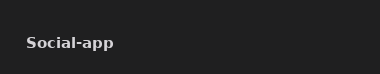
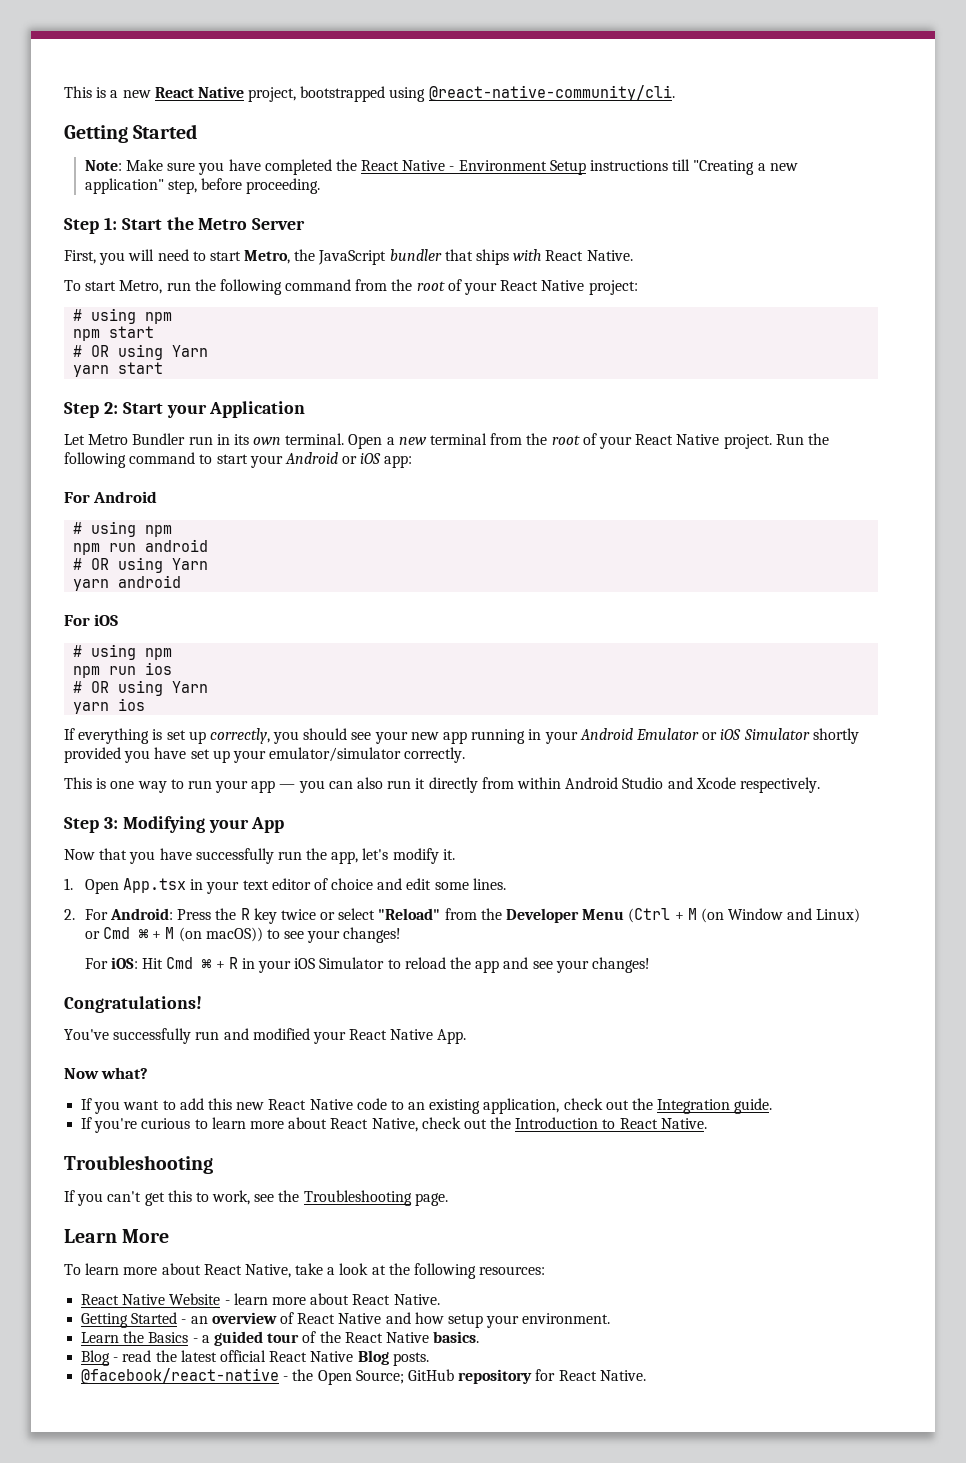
- Social-app
+ This is a new React Native project, bootstrapped using @react-native-community/cli.
+ Getting Started
+ Note: Make sure you have completed the React Native - Environment Setup instructions till "Creating a new application" step, before proceeding.
+ Step 1: Start the Metro Server
+ First, you will need to start Metro, the JavaScript bundler that ships with React Native.
+ To start Metro, run the following command from the root of your React Native project:
+ # using npm
+ npm start
+ # OR using Yarn
+ yarn start
+ Step 2: Start your Application
+ Let Metro Bundler run in its own terminal. Open a new terminal from the root of your React Native project. Run the following command to start your Android or iOS app:
+ For Android
+ # using npm
+ npm run android
+ # OR using Yarn
+ yarn android
+ For iOS
+ # using npm
+ npm run ios
+ # OR using Yarn
+ yarn ios
+ If everything is set up correctly, you should see your new app running in your Android Emulator or iOS Simulator shortly provided you have set up your emulator/simulator correctly.
+ This is one way to run your app — you can also run it directly from within Android Studio and Xcode respectively.
+ Step 3: Modifying your App
+ Now that you have successfully run the app, let's modify it.
+ 1. Open App.tsx in your text editor of choice and edit some lines.
+ 2. For Android: Press the R key twice or select "Reload" from the Developer Menu (Ctrl + M (on Window and Linux) or Cmd ⌘ + M (on macOS)) to see your changes!
+ For iOS: Hit Cmd ⌘ + R in your iOS Simulator to reload the app and see your changes!
+ Congratulations!
+ You've successfully run and modified your React Native App.
+ Now what?
+ If you want to add this new React Native code to an existing application, check out the Integration guide.
+ If you're curious to learn more about React Native, check out the Introduction to React Native.
+ Troubleshooting
+ If you can't get this to work, see the Troubleshooting page.
+ Learn More
+ To learn more about React Native, take a look at the following resources:
+ React Native Website - learn more about React Native.
+ Getting Started - an overview of React Native and how setup your environment.
+ Learn the Basics - a guided tour of the React Native basics.
+ Blog - read the latest official React Native Blog posts.
+ @facebook/react-native - the Open Source; GitHub repository for React Native.

